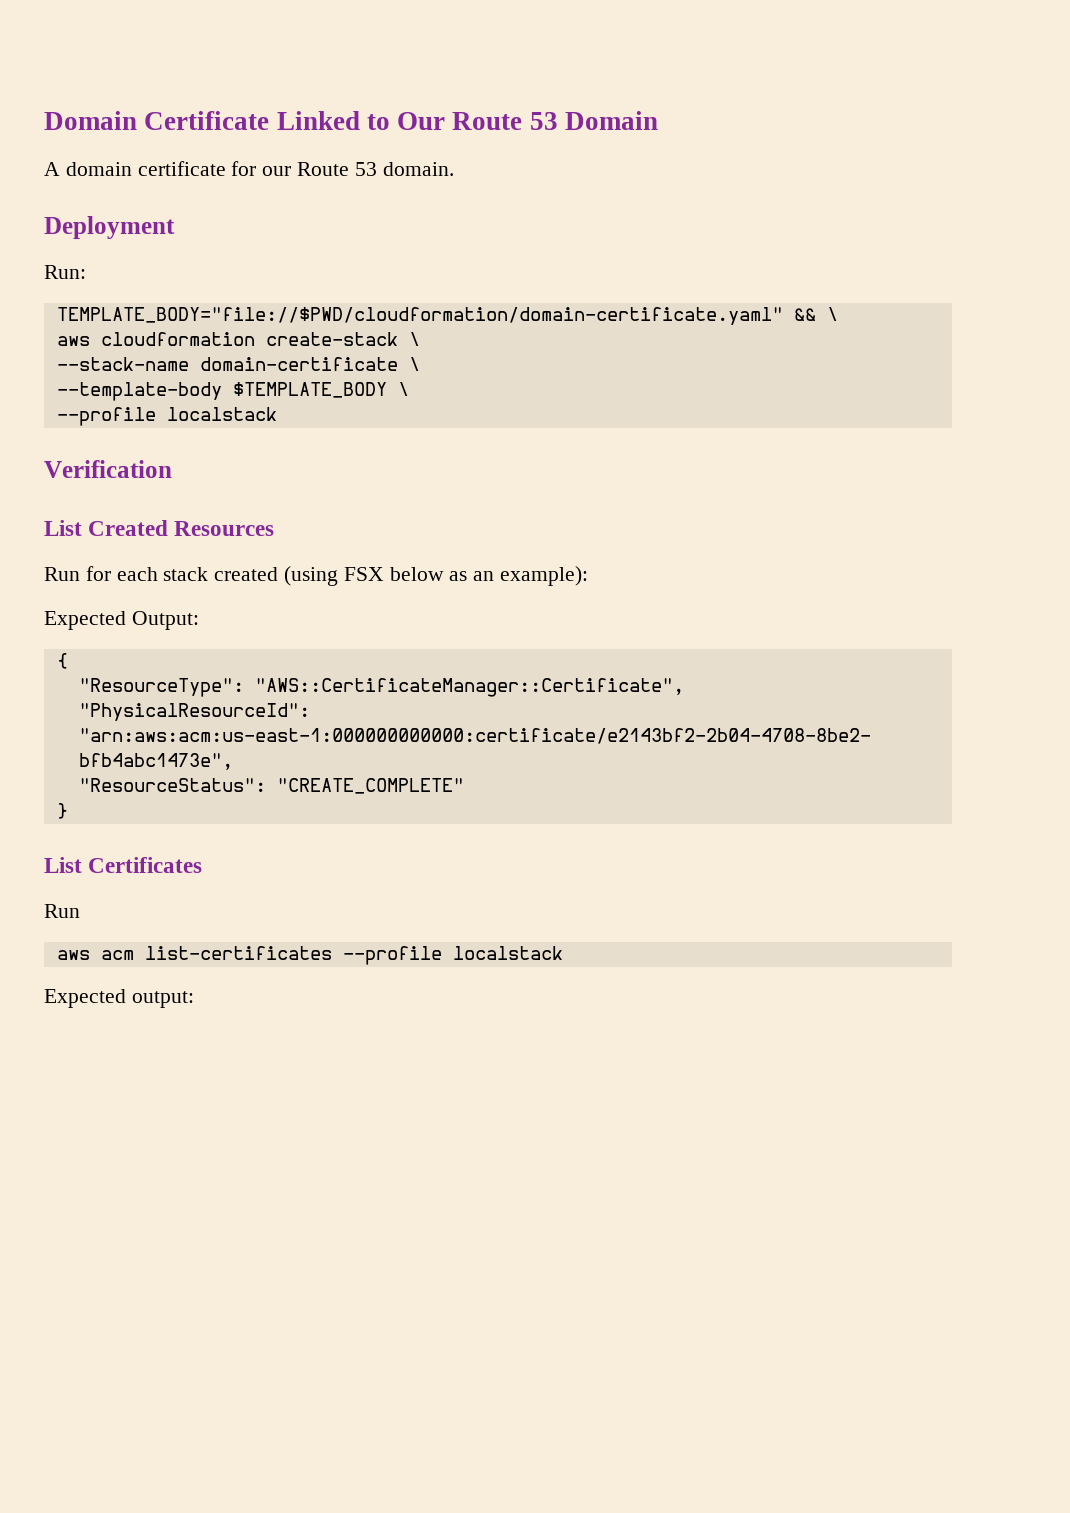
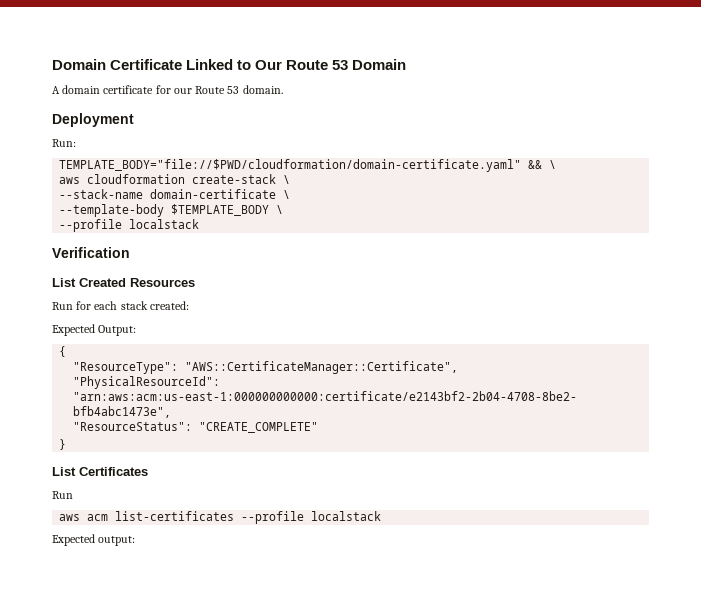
- Run for each stack created (using FSX below as an example):
+ Run for each stack created:

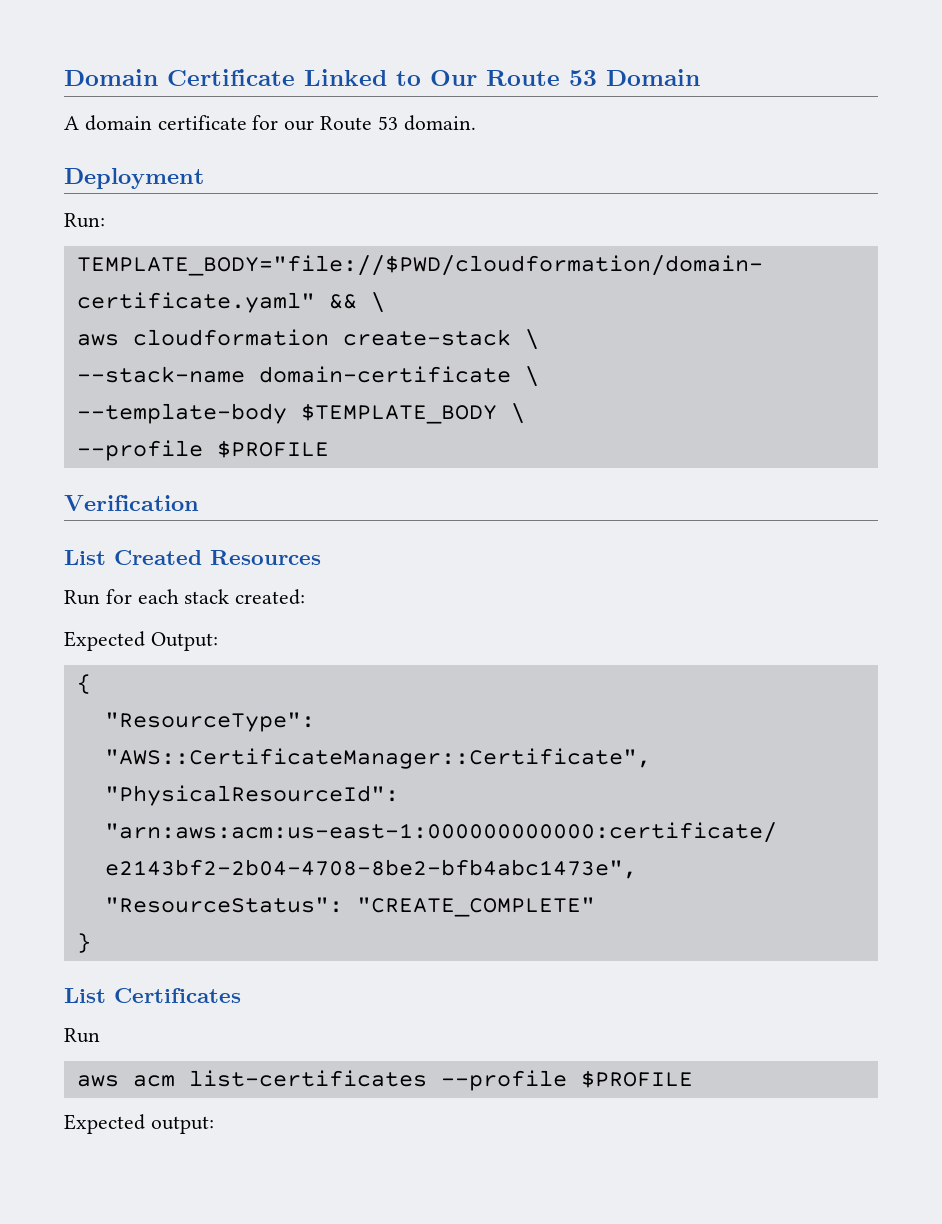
  --template-body $TEMPLATE_BODY \
- --profile localstack
+ --profile $PROFILE
- aws acm list-certificates --profile localstack
+ aws acm list-certificates --profile $PROFILE

